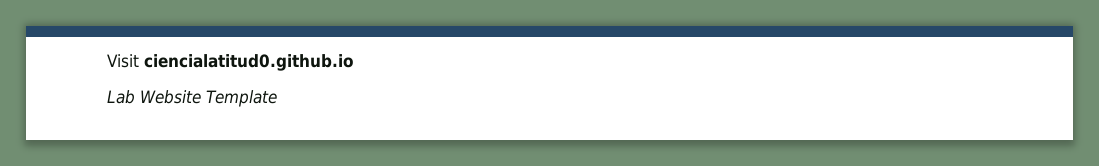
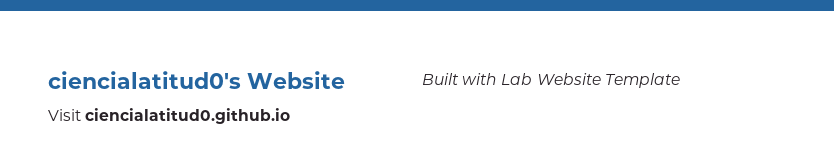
+ ciencialatitud0's Website
- Lab Website Template
+ Built with Lab Website Template

